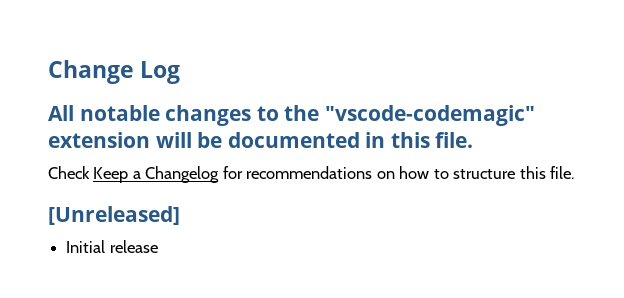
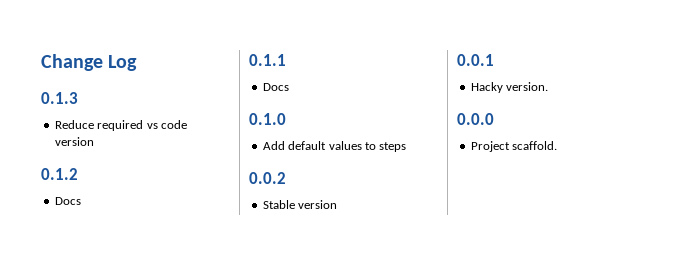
- All notable changes to the "vscode-codemagic" extension will be documented in this file.
- Check Keep a Changelog for recommendations on how to structure this file.
- [Unreleased]
- Initial release
+ 0.1.3
+ Reduce required vs code version
+ 0.1.2
+ Docs
+ 0.1.1
+ Docs
+ 0.1.0
+ Add default values to steps
+ 0.0.2
+ Stable version
+ 0.0.1
+ Hacky version.
+ 0.0.0
+ Project scaffold.

